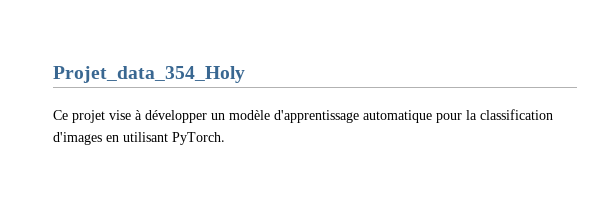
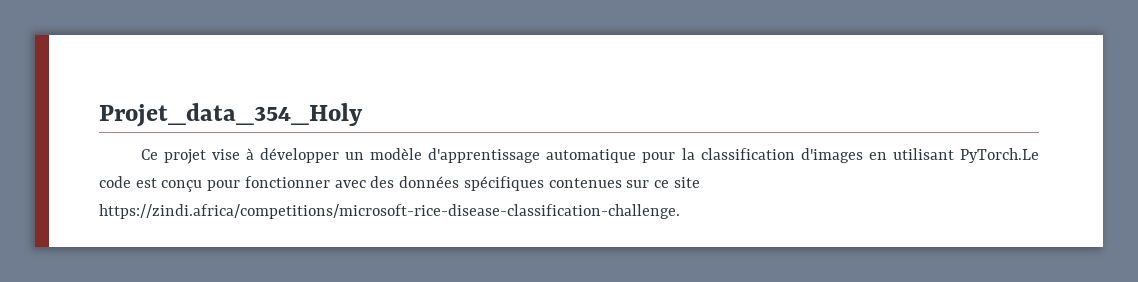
- Ce projet vise à développer un modèle d'apprentissage automatique pour la classification d'images en utilisant PyTorch.
+ Ce projet vise à développer un modèle d'apprentissage automatique pour la classification d'images en utilisant PyTorch.Le code est conçu pour fonctionner avec des données spécifiques contenues sur ce site https://zindi.africa/competitions/microsoft-rice-disease-classification-challenge.

